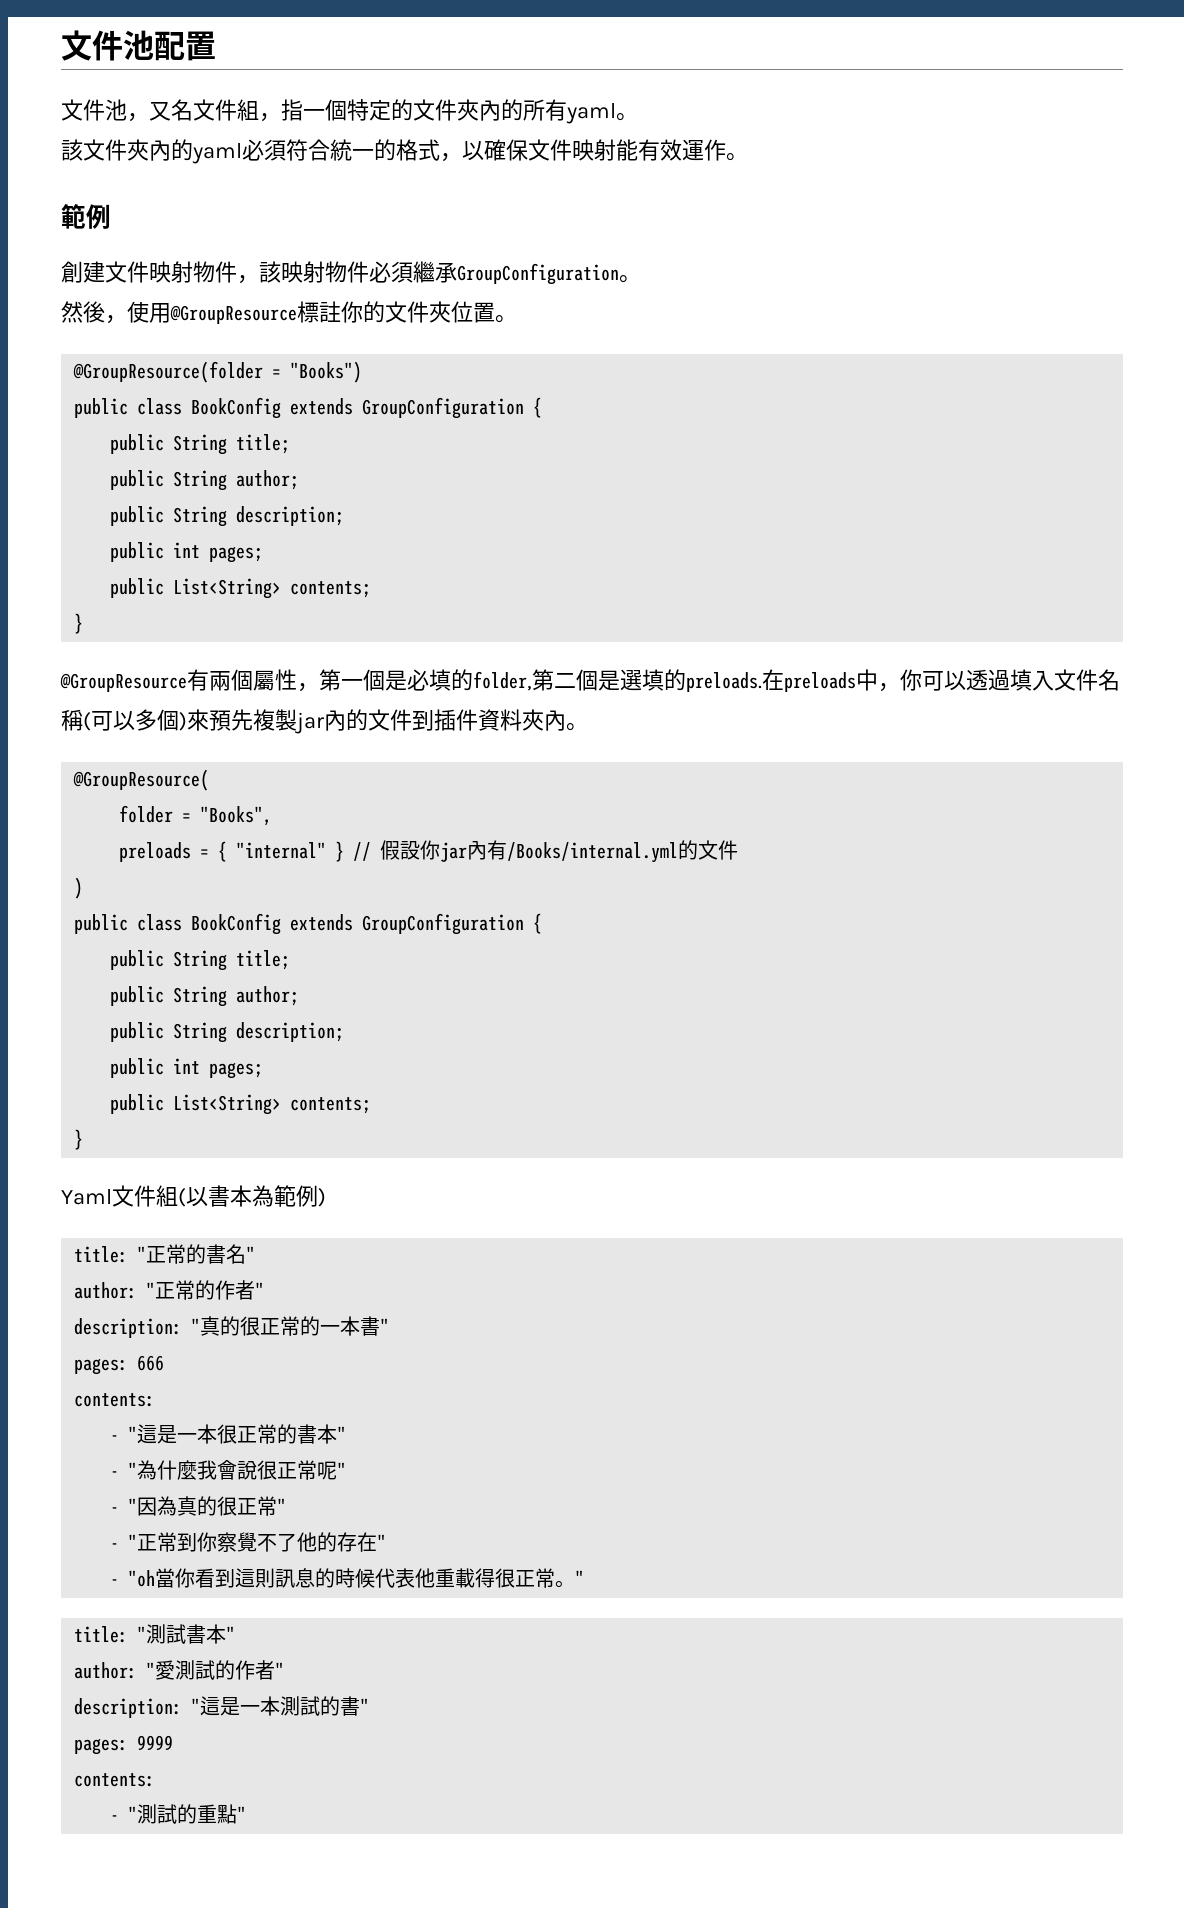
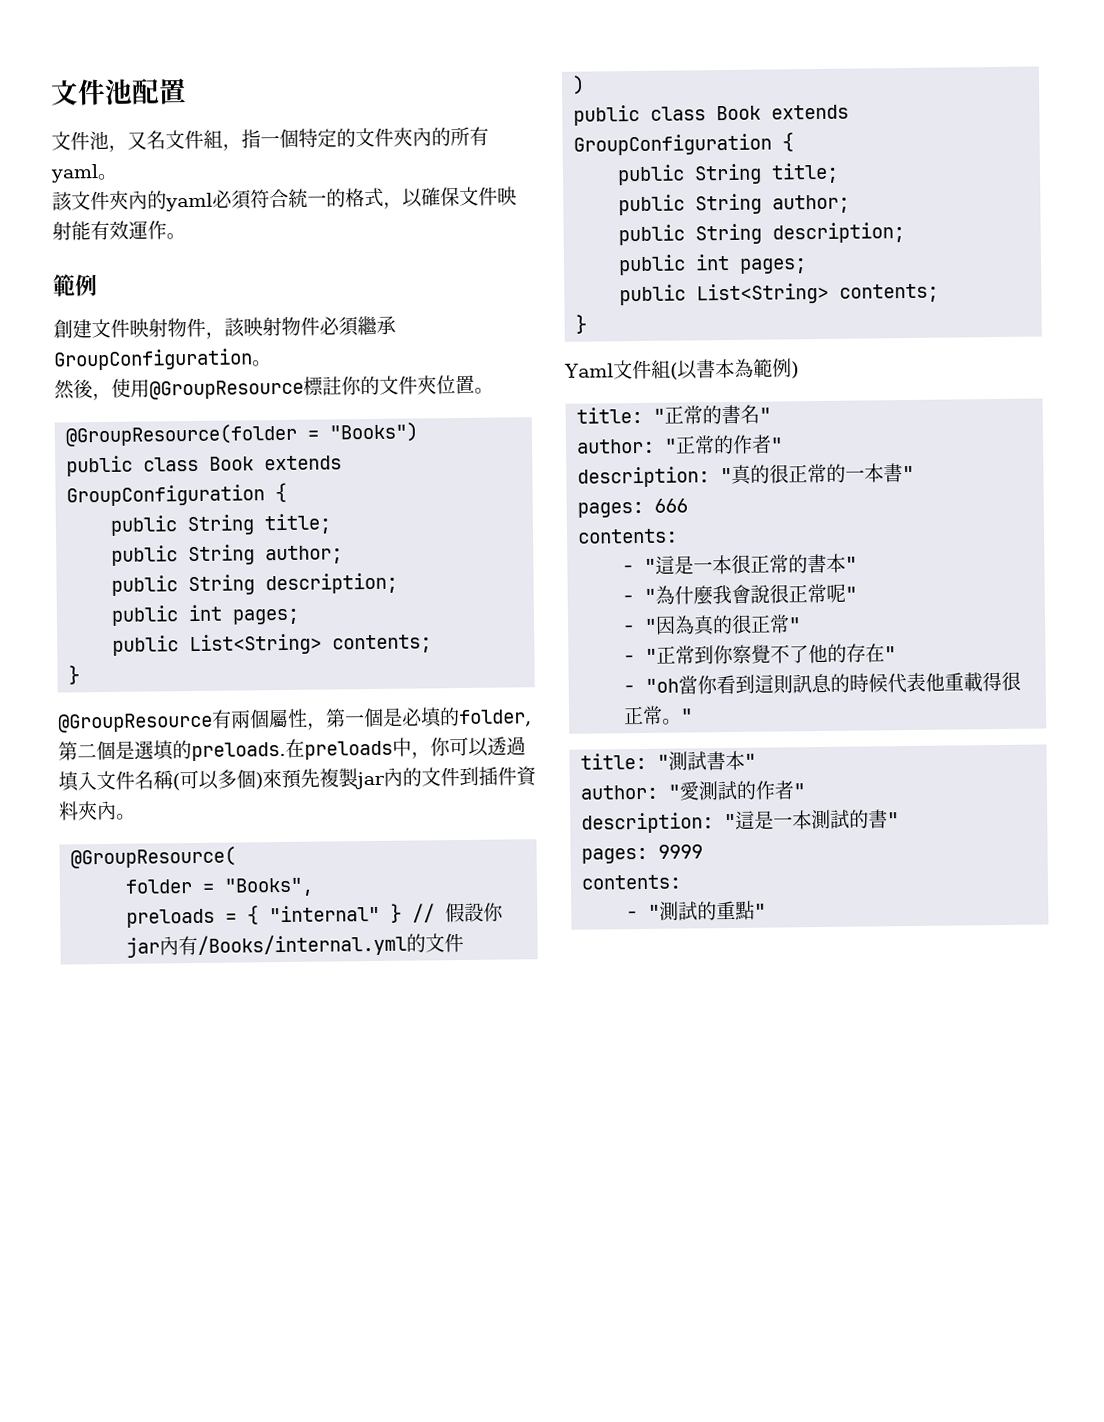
  @GroupResource(folder = "Books")
- public class BookConfig extends GroupConfiguration {
+ public class Book extends GroupConfiguration {
  preloads = { "internal" } // 假設你jar內有/Books/internal.yml的文件
  )
- public class BookConfig extends GroupConfiguration {
+ public class Book extends GroupConfiguration {

